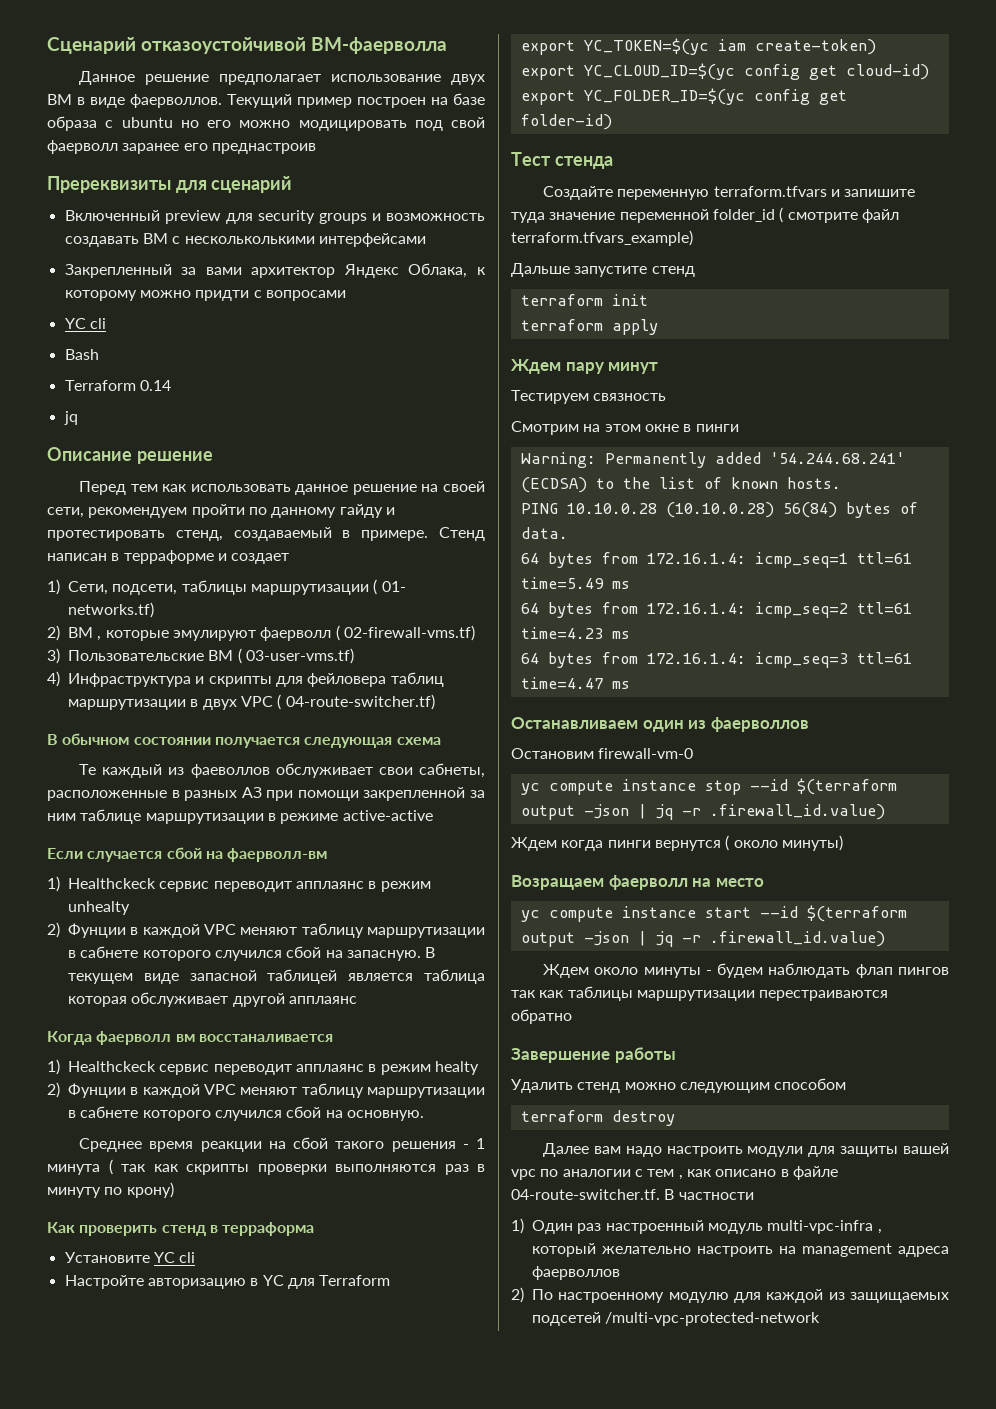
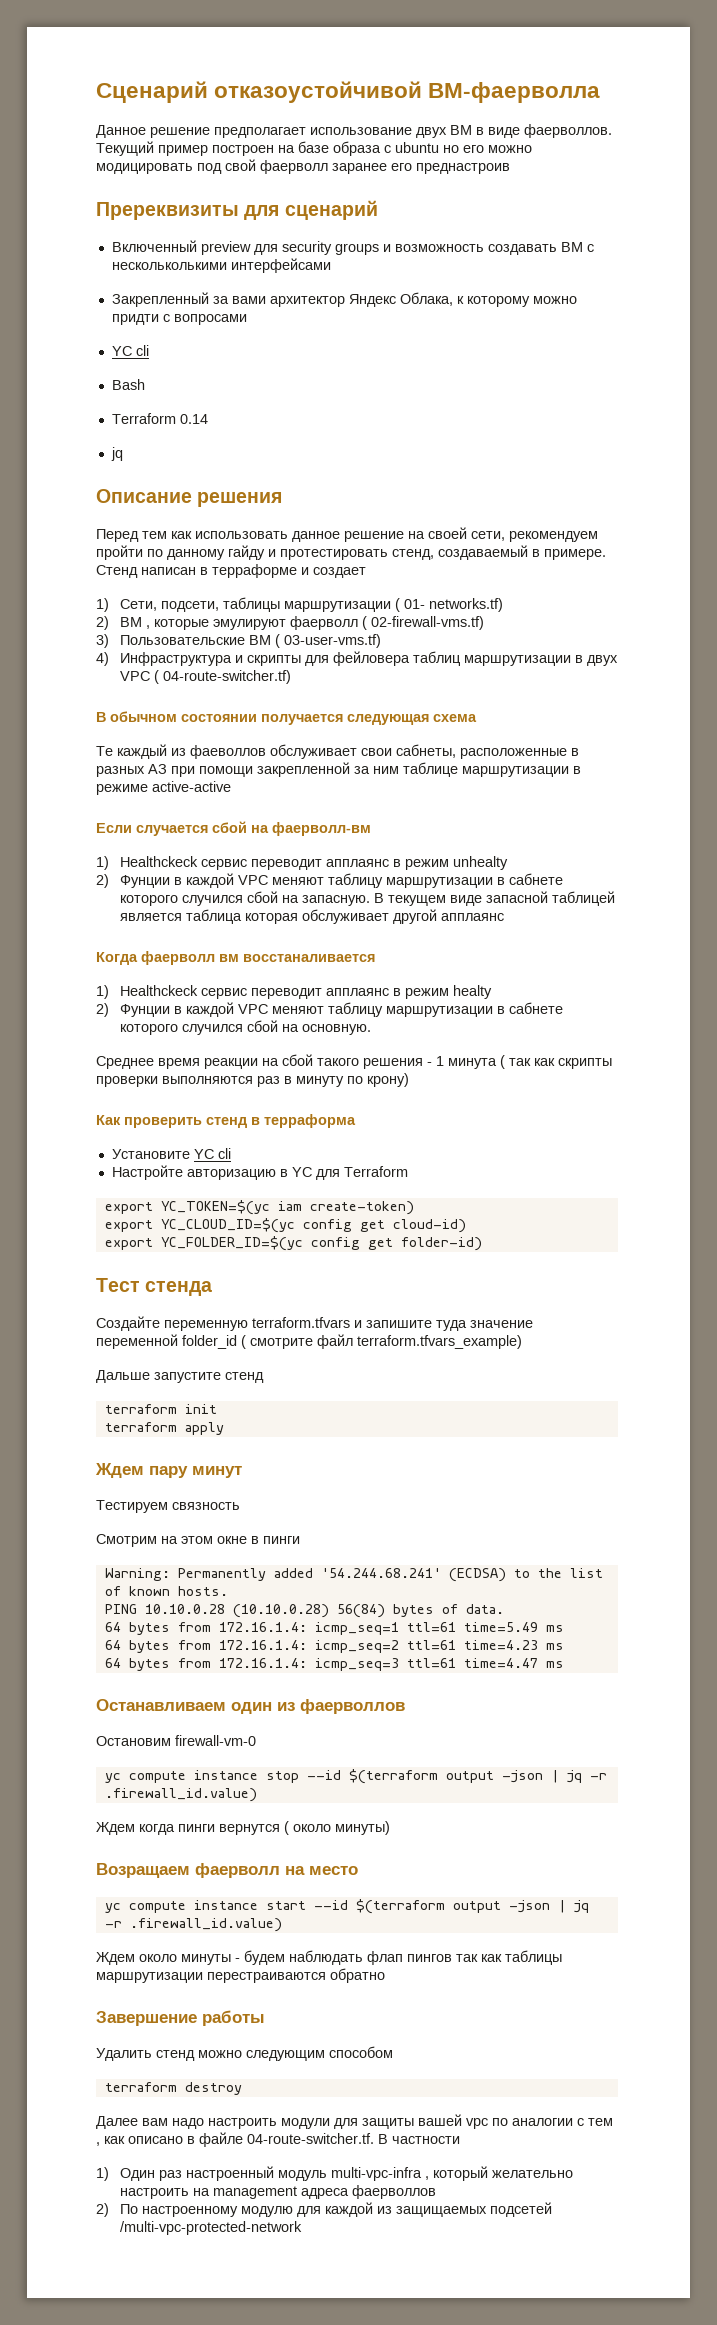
- Описание решение
+ Описание решения

